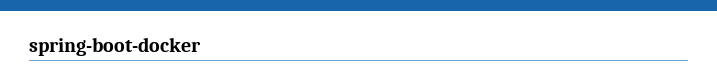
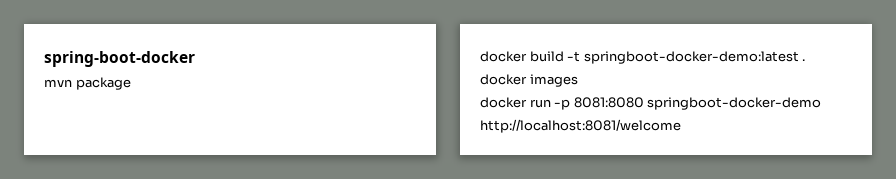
+ mvn package
+ docker build -t springboot-docker-demo:latest .
+ docker images
+ docker run -p 8081:8080 springboot-docker-demo
+ http://localhost:8081/welcome

